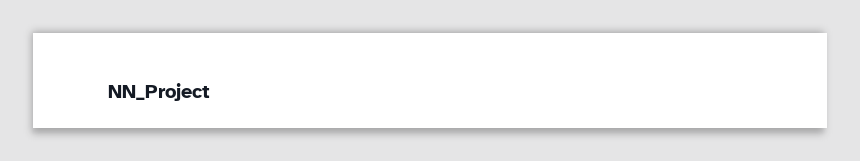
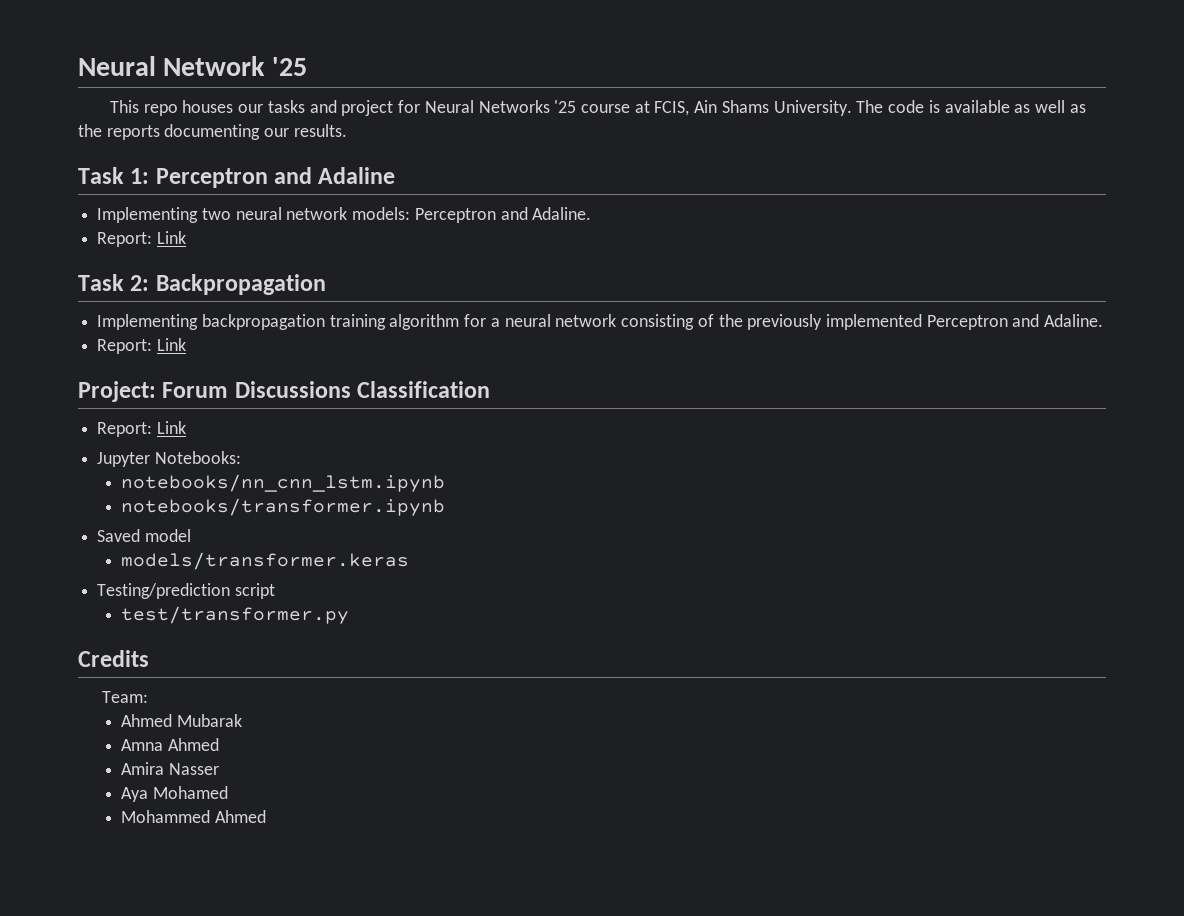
- NN_Project
+ Neural Network '25
+ This repo houses our tasks and project for Neural Networks '25 course at FCIS, Ain Shams University. The code is available as well as the reports documenting our results.
+ Task 1: Perceptron and Adaline
+ Implementing two neural network models: Perceptron and Adaline.
+ Report: Link
+ Task 2: Backpropagation
+ Implementing backpropagation training algorithm for a neural network consisting of the previously implemented Perceptron and Adaline.
+ Report: Link
+ Project: Forum Discussions Classification
+ Report: Link
+ Jupyter Notebooks:
+ notebooks/nn_cnn_lstm.ipynb
+ notebooks/transformer.ipynb
+ Saved model
+ models/transformer.keras
+ Testing/prediction script
+ test/transformer.py
+ Credits
+ Team:
+ Ahmed Mubarak
+ Amna Ahmed
+ Amira Nasser
+ Aya Mohamed
+ Mohammed Ahmed

